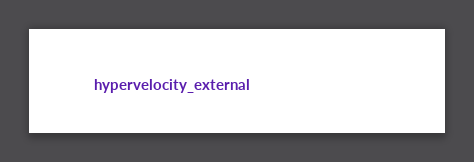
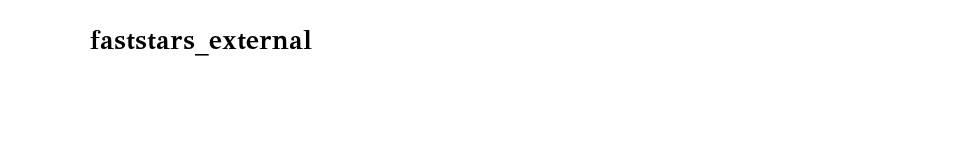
- hypervelocity_external
+ faststars_external

